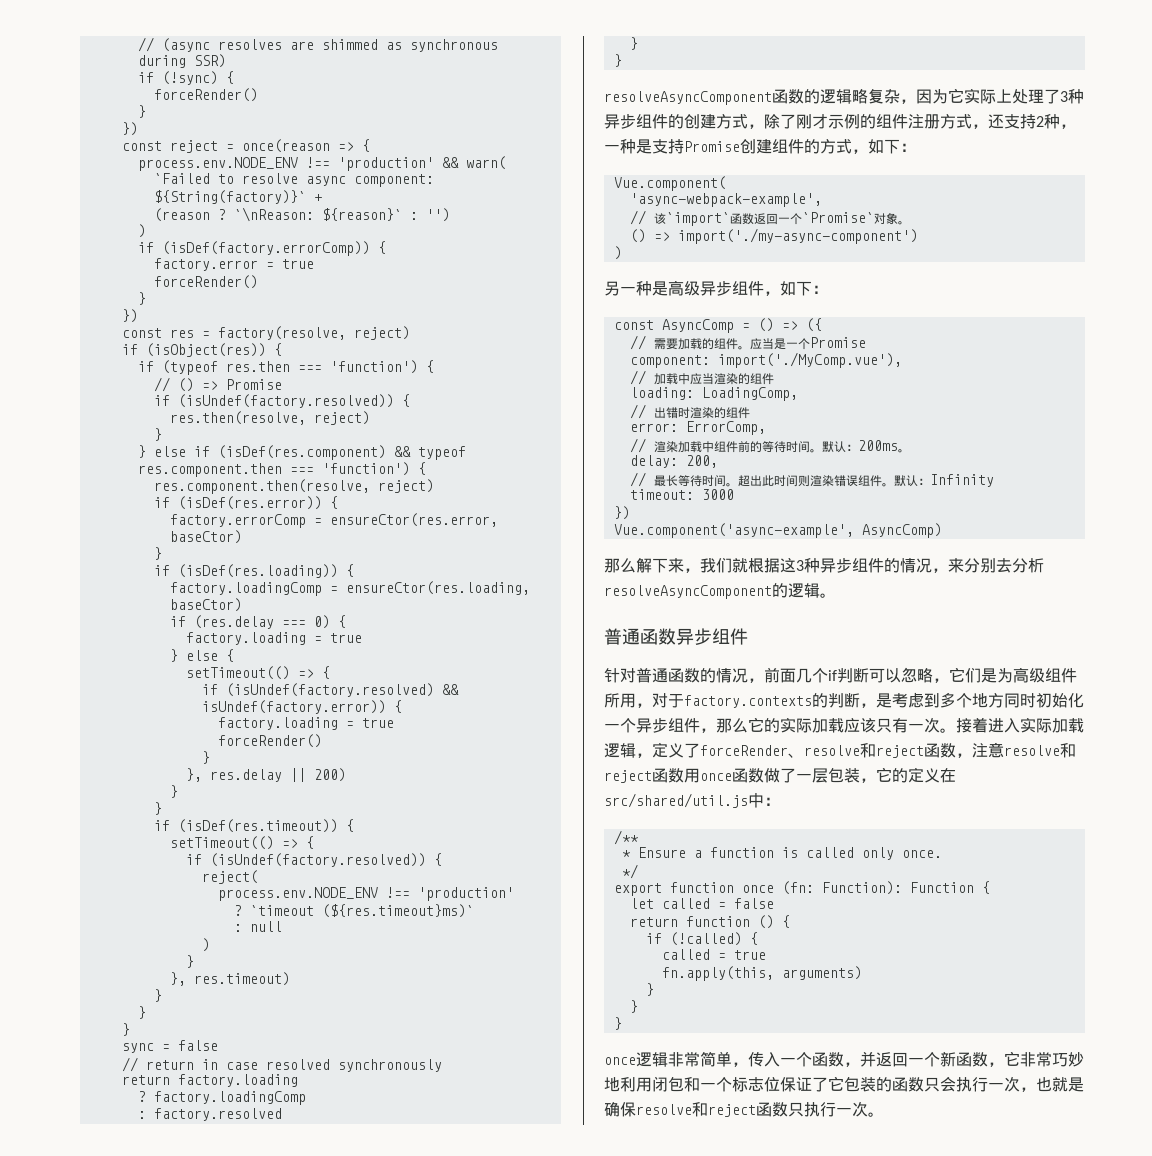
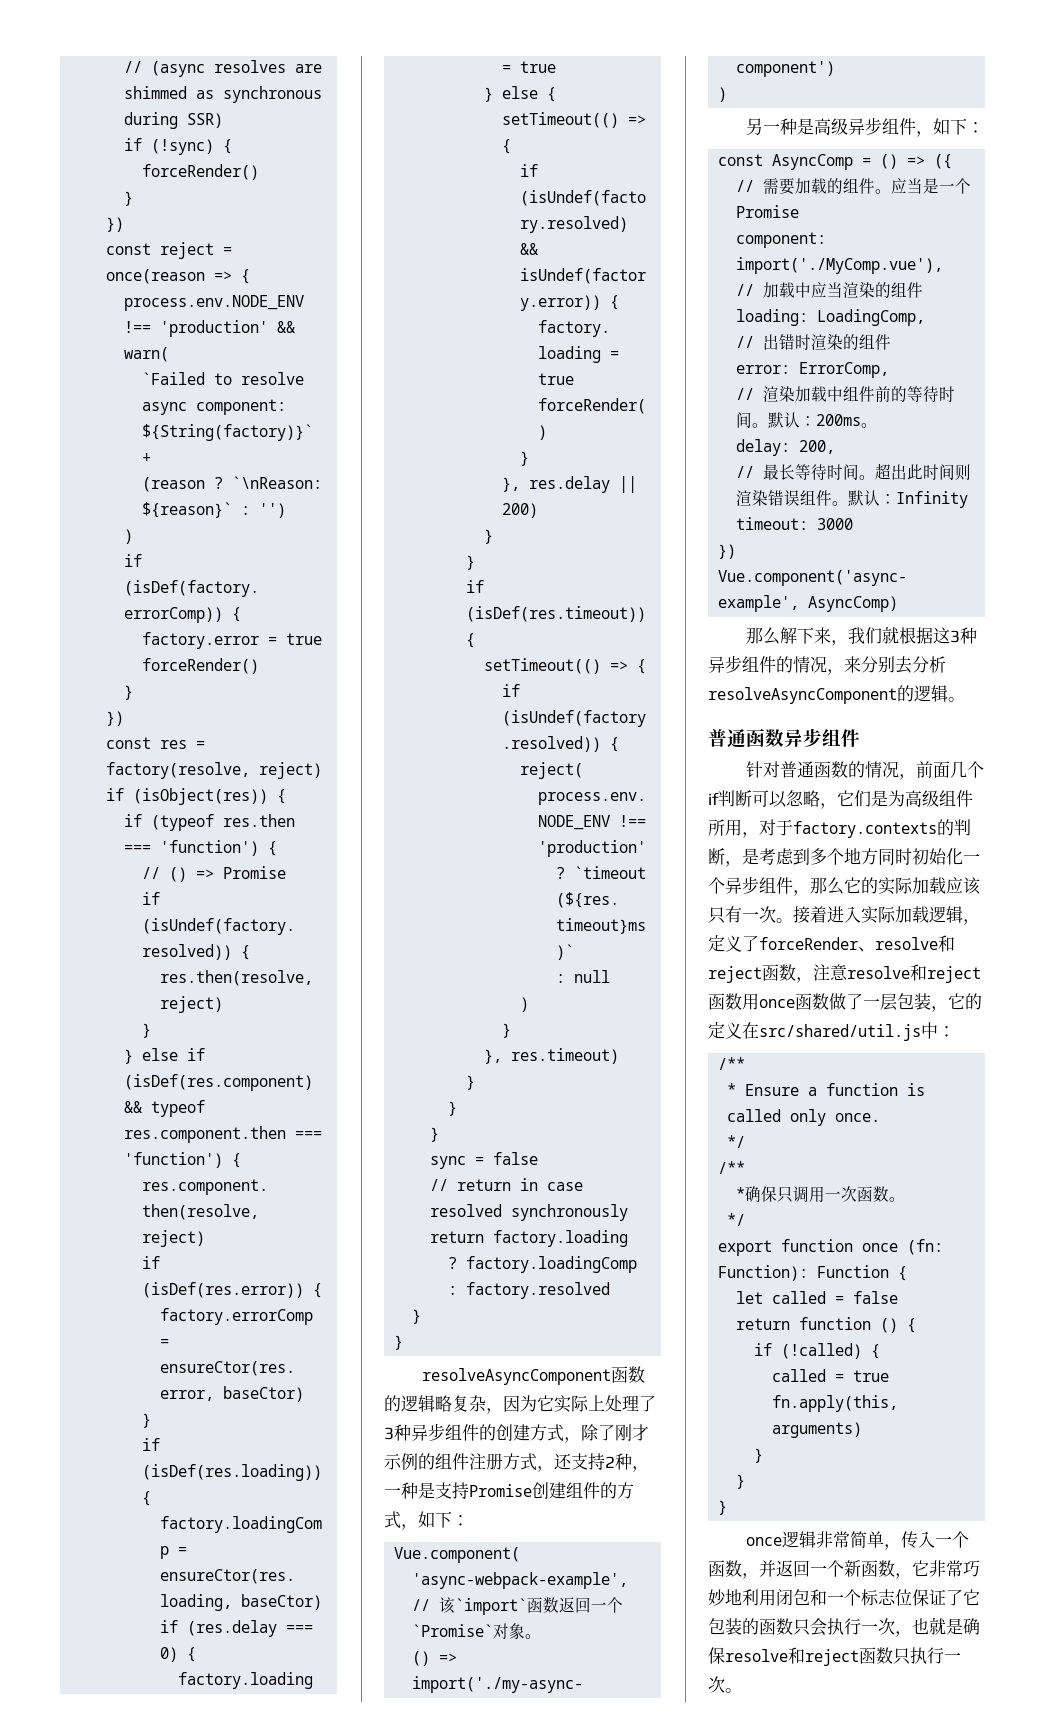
  * Ensure a function is called only once.
+ */
+ /**
+ *确保只调用一次函数。

